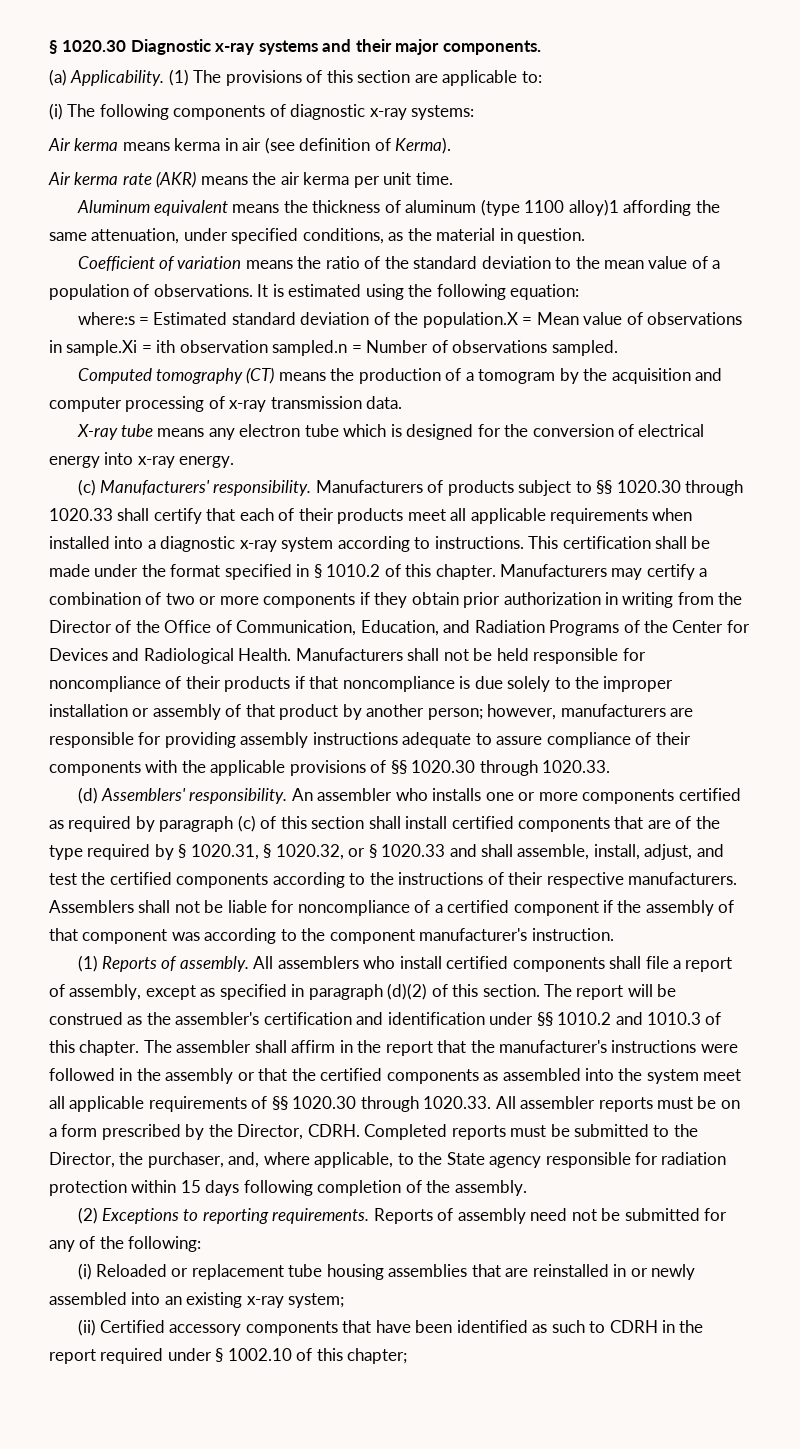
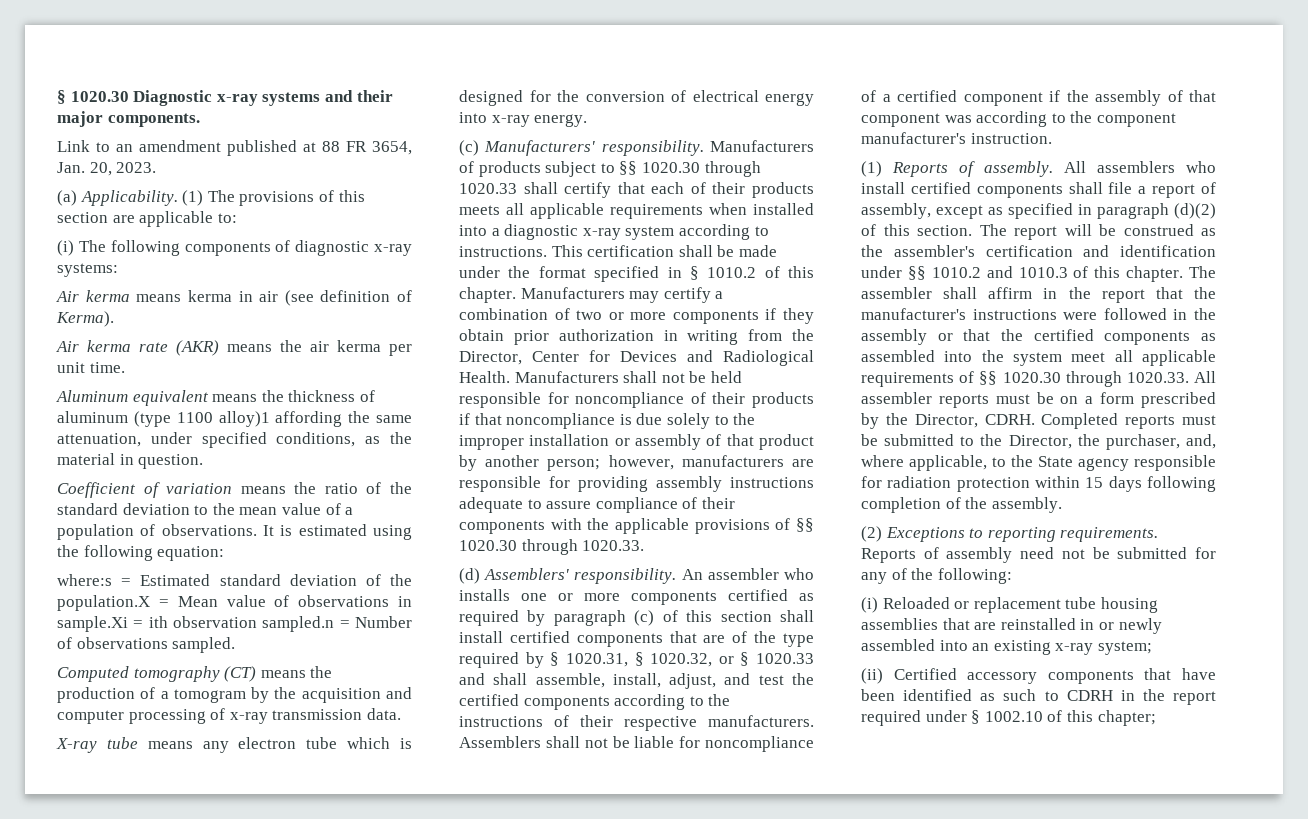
+ Link to an amendment published at 88 FR 3654, Jan. 20, 2023.
- Manufacturers of products subject to §§ 1020.30 through 1020.33 shall certify that each of their products meet all applicable requirements when installed into a diagnostic x-ray system according to instructions.
+ Manufacturers of products subject to §§ 1020.30 through 1020.33 shall certify that each of their products meets all applicable requirements when installed into a diagnostic x-ray system according to instructions.
- Manufacturers may certify a combination of two or more components if they obtain prior authorization in writing from the Director of the Office of Communication, Education, and Radiation Programs of the Center for Devices and Radiological Health.
+ Manufacturers may certify a combination of two or more components if they obtain prior authorization in writing from the Director, Center for Devices and Radiological Health.

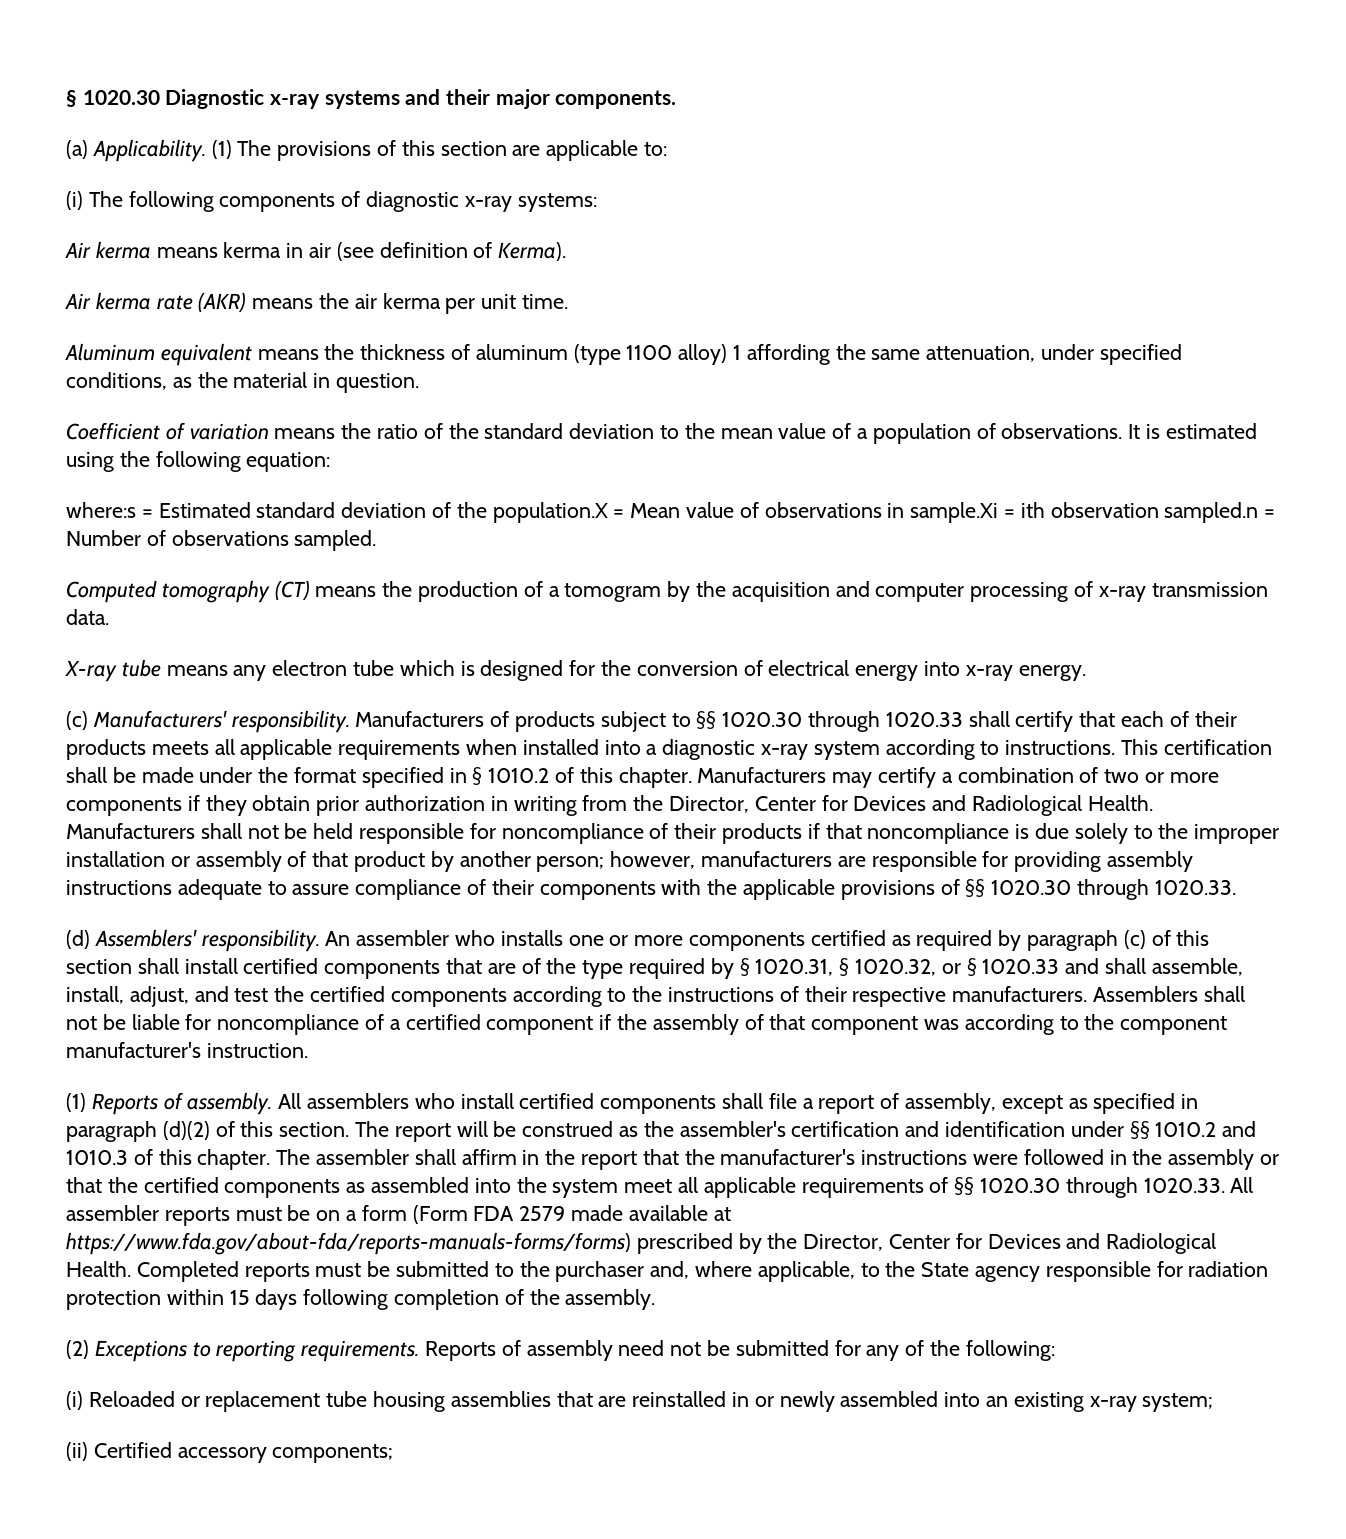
- Link to an amendment published at 88 FR 3654, Jan. 20, 2023.
- Aluminum equivalent means the thickness of aluminum (type 1100 alloy)1 affording the same attenuation, under specified conditions, as the material in question.
+ Aluminum equivalent means the thickness of aluminum (type 1100 alloy) 1 affording the same attenuation, under specified conditions, as the material in question.
- The assembler shall affirm in the report that the manufacturer's instructions were followed in the assembly or that the certified components as assembled into the system meet all applicable requirements of §§ 1020.30 through 1020.33. All assembler reports must be on a form prescribed by the Director, CDRH.
+ The assembler shall affirm in the report that the manufacturer's instructions were followed in the assembly or that the certified components as assembled into the system meet all applicable requirements of §§ 1020.30 through 1020.33. All assembler reports must be on a form (Form FDA 2579 made available at https://www.fda.gov/about-fda/reports-manuals-forms/forms) prescribed by the Director, Center for Devices and Radiological Health.
- Completed reports must be submitted to the Director, the purchaser, and, where applicable, to the State agency responsible for radiation protection within 15 days following completion of the assembly.
+ Completed reports must be submitted to the purchaser and, where applicable, to the State agency responsible for radiation protection within 15 days following completion of the assembly.
- (ii) Certified accessory components that have been identified as such to CDRH in the report required under § 1002.10 of this chapter;
+ (ii) Certified accessory components;

